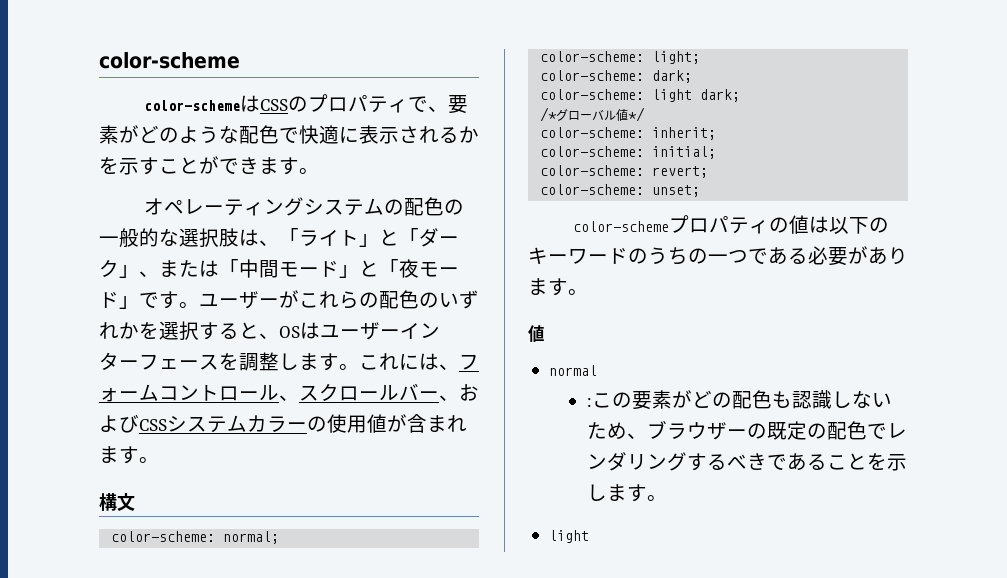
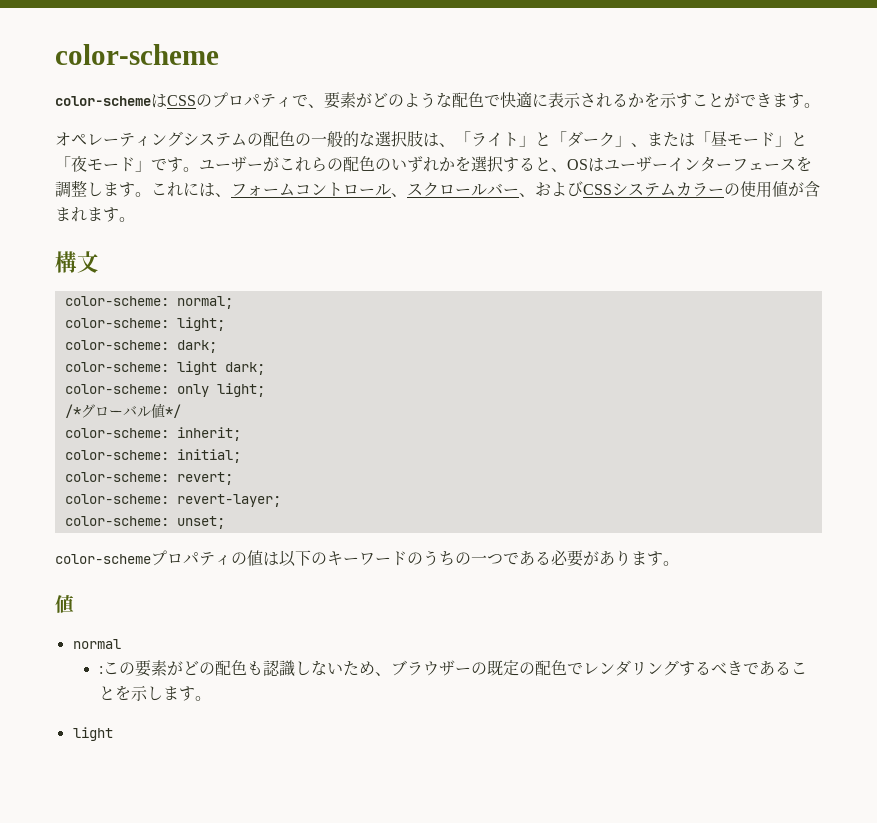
- オペレーティングシステムの配色の一般的な選択肢は、「ライト」と「ダーク」、または「中間モード」と「夜モード」です。
+ オペレーティングシステムの配色の一般的な選択肢は、「ライト」と「ダーク」、または「昼モード」と「夜モード」です。
+ color-scheme: only light;
+ color-scheme: revert-layer;

